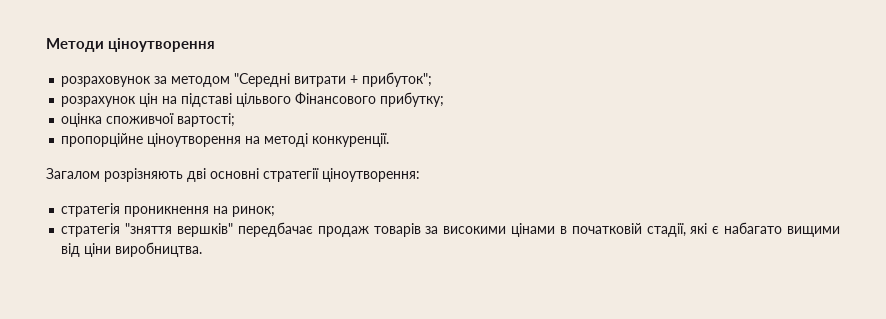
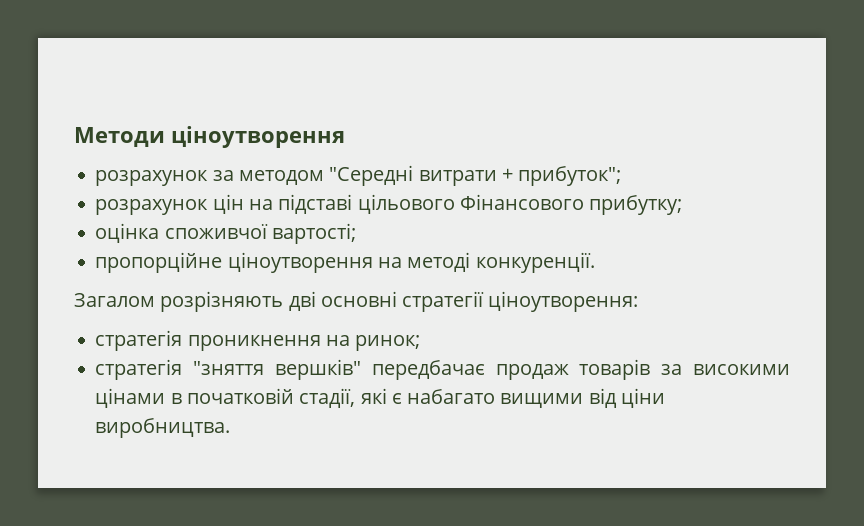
- розраховунок за методом "Середні витрати + прибуток";
+ розрахунок за методом "Середні витрати + прибуток";
- розрахунок цін на підставі цільвого Фінансового прибутку;
+ розрахунок цін на підставі цільового Фінансового прибутку;

